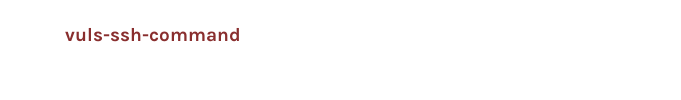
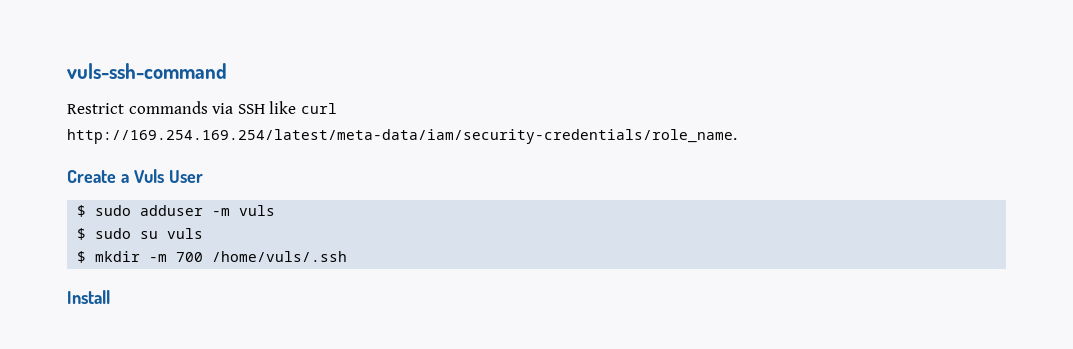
+ Restrict commands via SSH like curl http://169.254.169.254/latest/meta-data/iam/security-credentials/role_name.
+ Create a Vuls User
+ $ sudo adduser -m vuls
+ $ sudo su vuls
+ $ mkdir -m 700 /home/vuls/.ssh
+ Install

